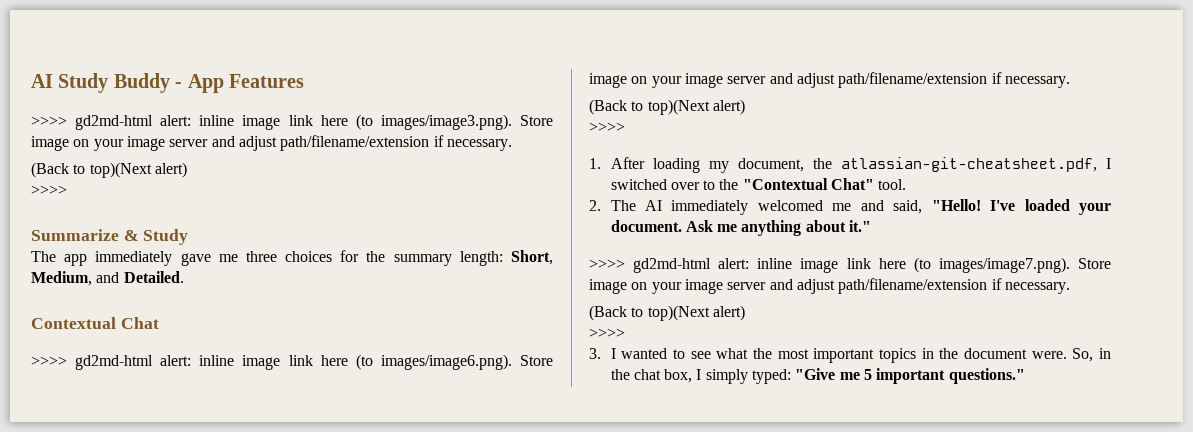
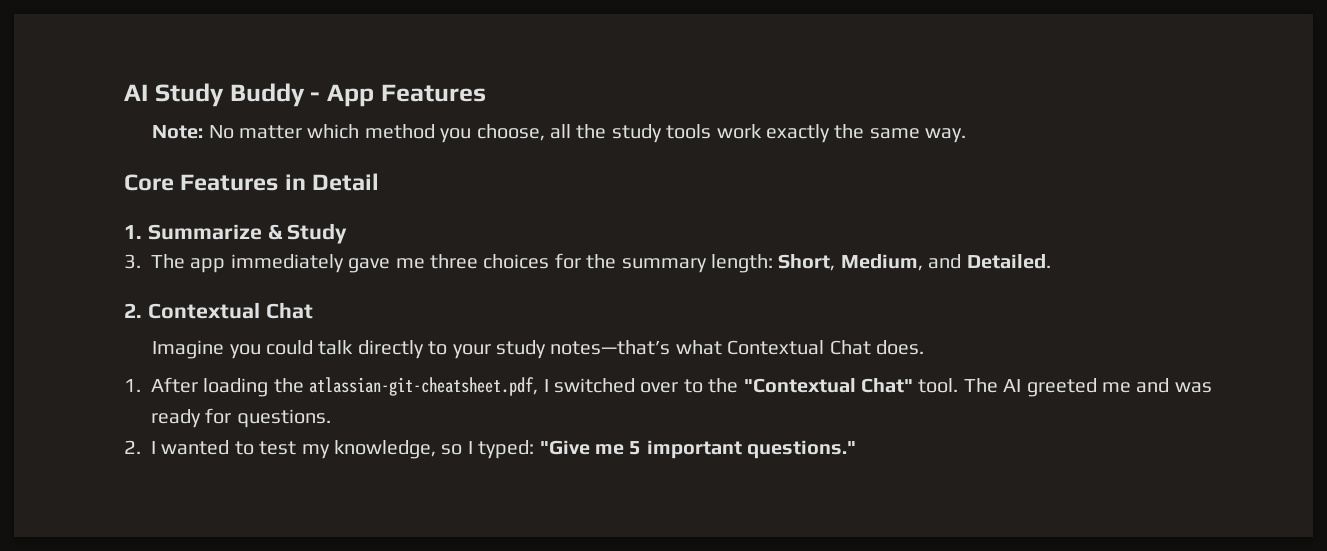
- >>>> gd2md-html alert: inline image link here (to images/image3.png). Store image on your image server and adjust path/filename/extension if necessary.
- (Back to top)(Next alert)
- >>>>
- Summarize & Study
+ Note: No matter which method you choose, all the study tools work exactly the same way.
+ Core Features in Detail
+ 1. Summarize & Study
- The app immediately gave me three choices for the summary length: Short, Medium, and Detailed.
+ 3. The app immediately gave me three choices for the summary length: Short, Medium, and Detailed.
- Contextual Chat
+ 2. Contextual Chat
- >>>> gd2md-html alert: inline image link here (to images/image6.png). Store image on your image server and adjust path/filename/extension if necessary.
- (Back to top)(Next alert)
- >>>>
+ Imagine you could talk directly to your study notes—that’s what Contextual Chat does.
- 1. After loading my document, the atlassian-git-cheatsheet.pdf, I switched over to the "Contextual Chat" tool.
- 2. The AI immediately welcomed me and said, "Hello! I've loaded your document. Ask me anything about it."
- >>>> gd2md-html alert: inline image link here (to images/image7.png). Store image on your image server and adjust path/filename/extension if necessary.
- (Back to top)(Next alert)
- >>>>
- 3. I wanted to see what the most important topics in the document were. So, in the chat box, I simply typed: "Give me 5 important questions."
+ 1. After loading the atlassian-git-cheatsheet.pdf, I switched over to the "Contextual Chat" tool. The AI greeted me and was ready for questions.
+ 2. I wanted to test my knowledge, so I typed: "Give me 5 important questions."

